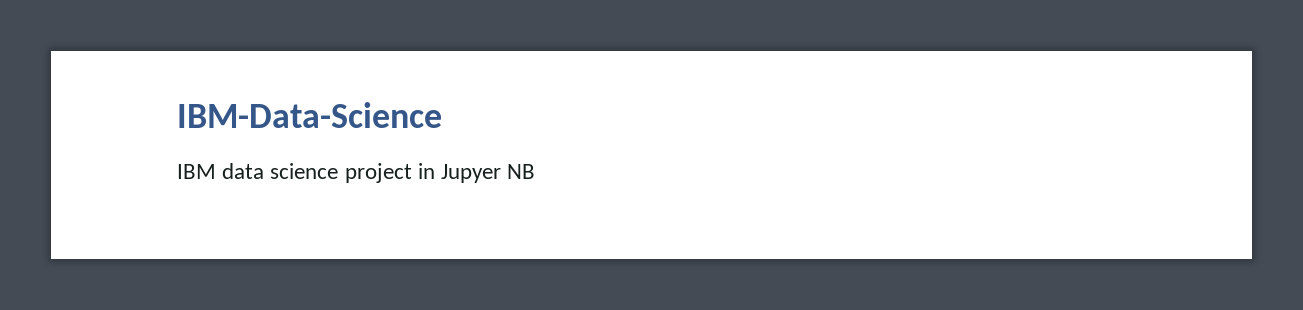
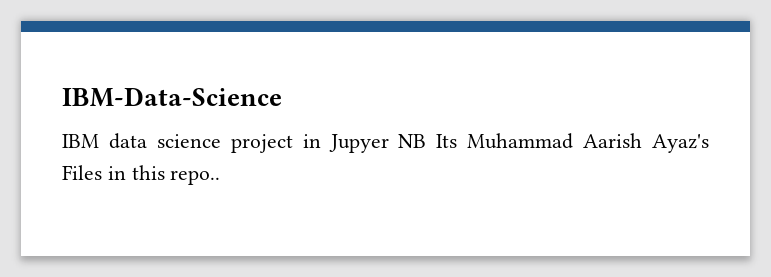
- IBM data science project in Jupyer NB
+ IBM data science project in Jupyer NB Its Muhammad Aarish Ayaz's Files in this repo..

